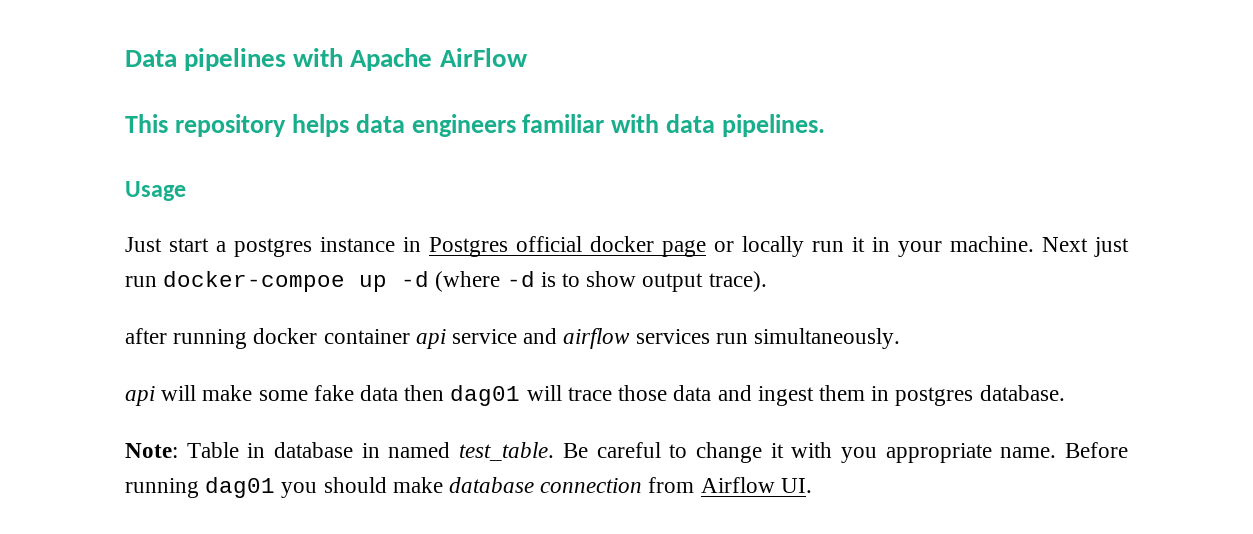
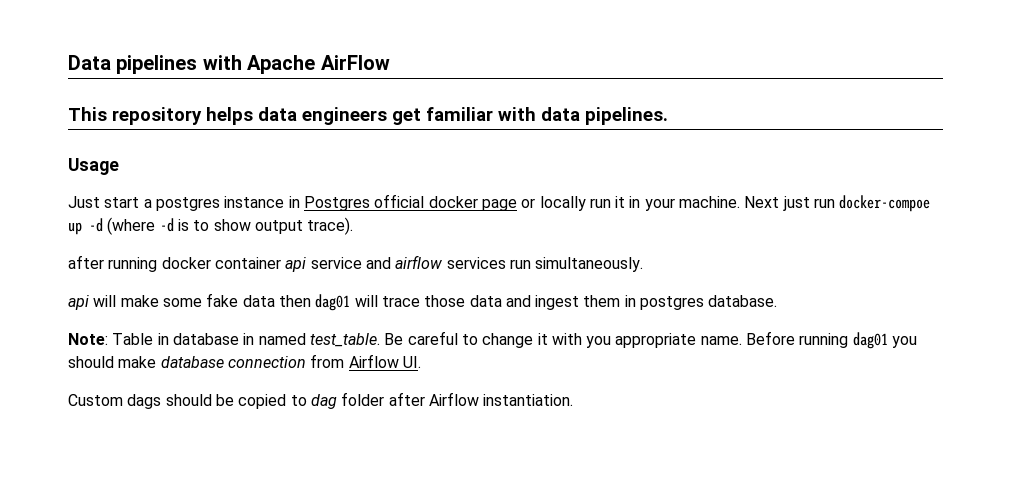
- This repository helps data engineers familiar with data pipelines.
+ This repository helps data engineers get familiar with data pipelines.
+ Custom dags should be copied to dag folder after Airflow instantiation.

